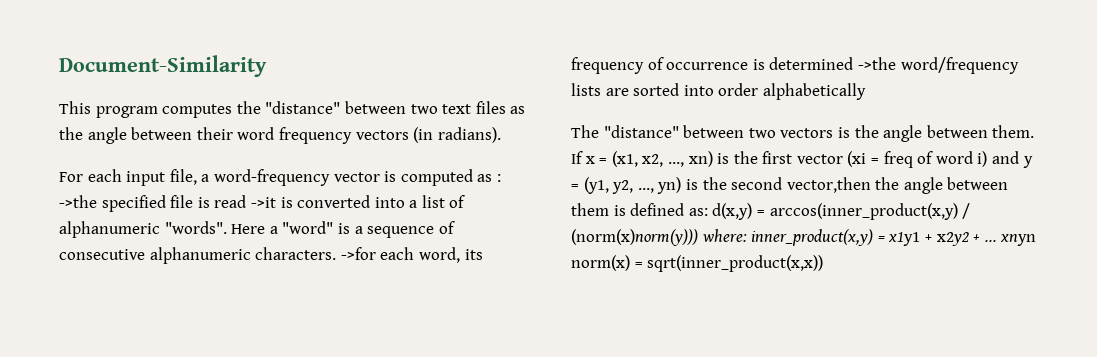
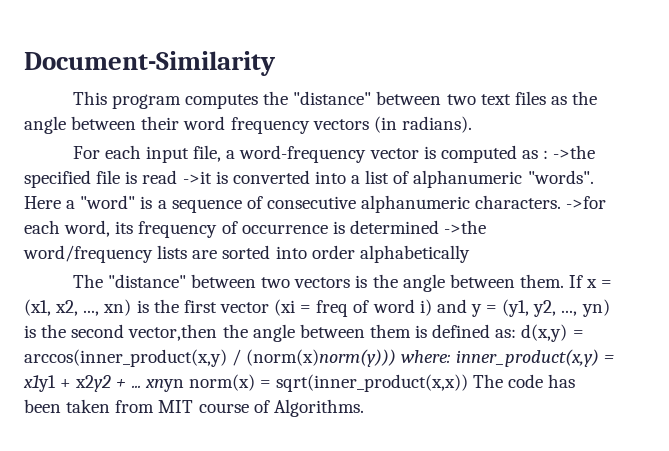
- If x = (x1, x2, ..., xn) is the first vector (xi = freq of word i) and y = (y1, y2, ..., yn) is the second vector,then the angle between them is defined as: d(x,y) = arccos(inner_product(x,y) / (norm(x)norm(y))) where: inner_product(x,y) = x1y1 + x2y2 + ... xnyn norm(x) = sqrt(inner_product(x,x))
+ If x = (x1, x2, ..., xn) is the first vector (xi = freq of word i) and y = (y1, y2, ..., yn) is the second vector,then the angle between them is defined as: d(x,y) = arccos(inner_product(x,y) / (norm(x)norm(y))) where: inner_product(x,y) = x1y1 + x2y2 + ... xnyn norm(x) = sqrt(inner_product(x,x)) The code has been taken from MIT course of Algorithms.

